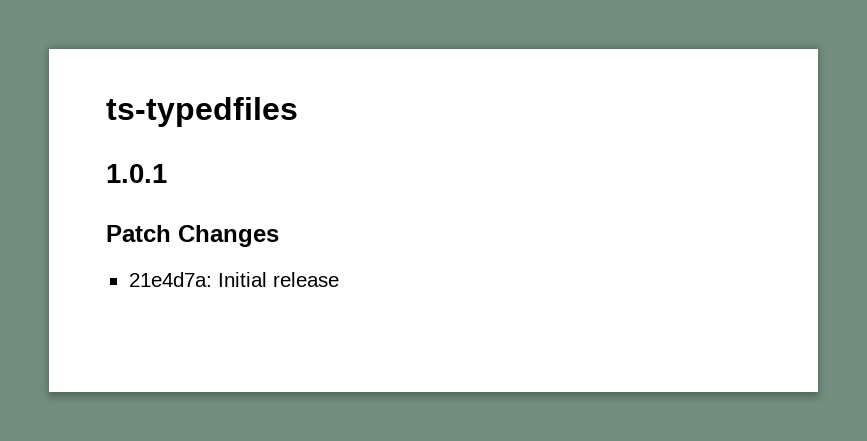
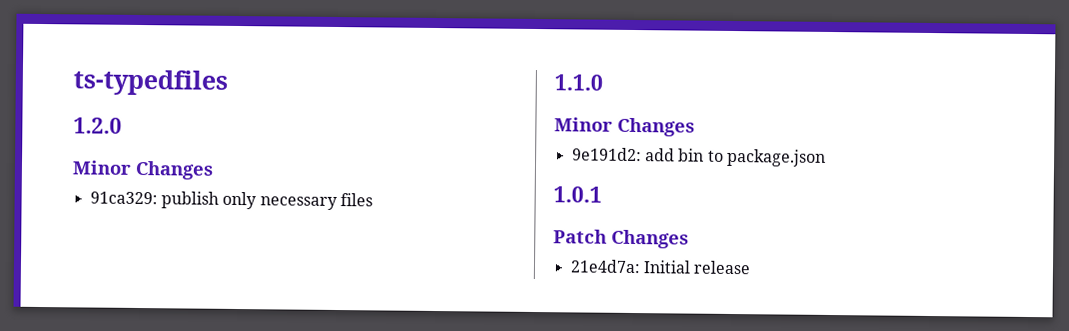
+ 1.2.0
+ Minor Changes
+ 91ca329: publish only necessary files
+ 1.1.0
+ Minor Changes
+ 9e191d2: add bin to package.json

